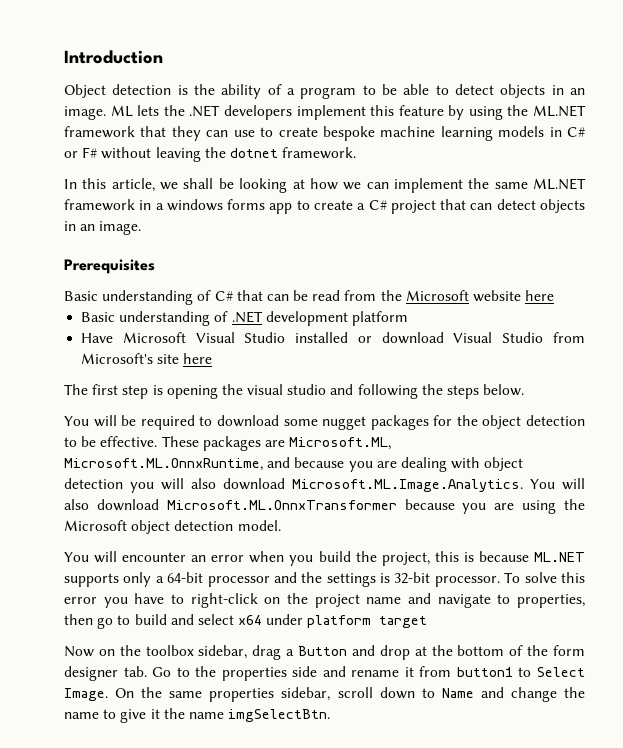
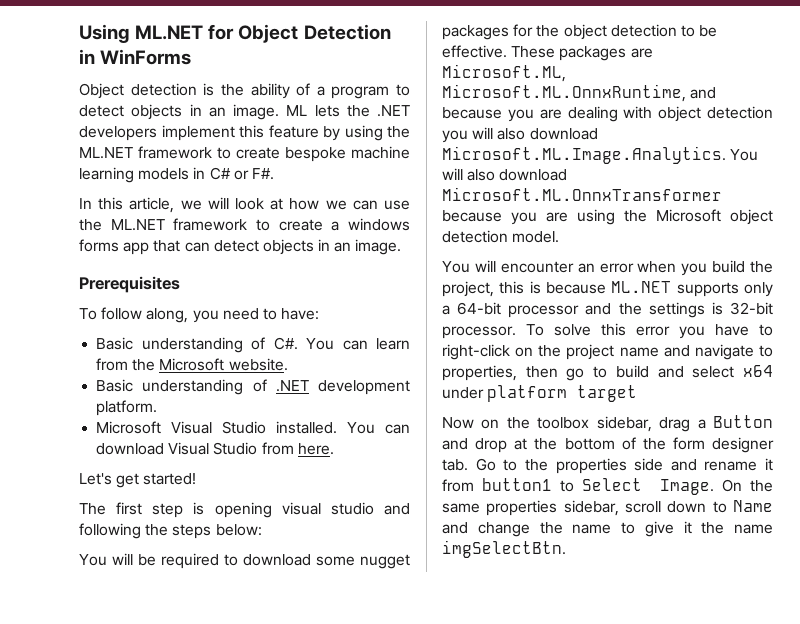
- Introduction
+ Using ML.NET for Object Detection in WinForms
- Object detection is the ability of a program to be able to detect objects in an image.
+ Object detection is the ability of a program to detect objects in an image.
- ML lets the .NET developers implement this feature by using the ML.NET framework that they can use to create bespoke machine learning models in C# or F# without leaving the dotnet framework.
+ ML lets the .NET developers implement this feature by using the ML.NET framework to create bespoke machine learning models in C# or F#.
- In this article, we shall be looking at how we can implement the same ML.NET framework in a windows forms app to create a C# project that can detect objects in an image.
+ In this article, we will look at how we can use the ML.NET framework to create a windows forms app that can detect objects in an image.
- Basic understanding of C# that can be read from the Microsoft website here
+ To follow along, you need to have:
+ Basic understanding of C#. You can learn from the Microsoft website.
- Basic understanding of .NET development platform
- Have Microsoft Visual Studio installed or download Visual Studio from Microsoft's site here
+ Basic understanding of .NET development platform.
+ Microsoft Visual Studio installed. You can download Visual Studio from here.
+ Let's get started!
- The first step is opening the visual studio and following the steps below.
+ The first step is opening visual studio and following the steps below:

